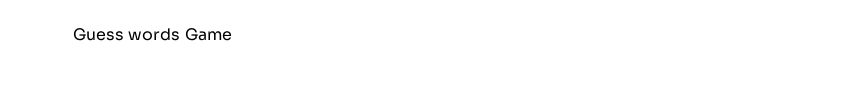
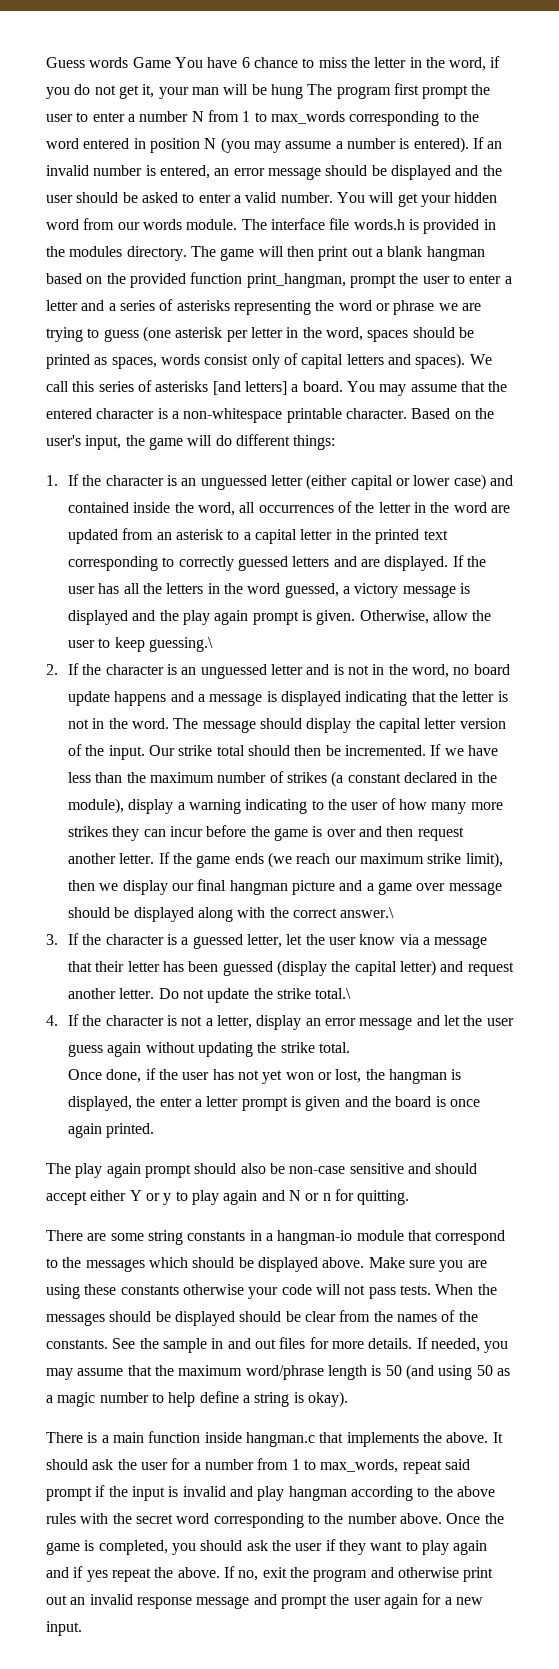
- Guess words Game
+ Guess words Game You have 6 chance to miss the letter in the word, if you do not get it, your man will be hung The program first prompt the user to enter a number N from 1 to max_words corresponding to the word entered in position N (you may assume a number is entered). If an invalid number is entered, an error message should be displayed and the user should be asked to enter a valid number. You will get your hidden word from our words module. The interface file words.h is provided in the modules directory. The game will then print out a blank hangman based on the provided function print_hangman, prompt the user to enter a letter and a series of asterisks representing the word or phrase we are trying to guess (one asterisk per letter in the word, spaces should be printed as spaces, words consist only of capital letters and spaces). We call this series of asterisks [and letters] a board. You may assume that the entered character is a non-whitespace printable character. Based on the user's input, the game will do different things:
+ 1. If the character is an unguessed letter (either capital or lower case) and contained inside the word, all occurrences of the letter in the word are updated from an asterisk to a capital letter in the printed text corresponding to correctly guessed letters and are displayed. If the user has all the letters in the word guessed, a victory message is displayed and the play again prompt is given. Otherwise, allow the user to keep guessing.\
+ 2. If the character is an unguessed letter and is not in the word, no board update happens and a message is displayed indicating that the letter is not in the word. The message should display the capital letter version of the input. Our strike total should then be incremented. If we have less than the maximum number of strikes (a constant declared in the module), display a warning indicating to the user of how many more strikes they can incur before the game is over and then request another letter. If the game ends (we reach our maximum strike limit), then we display our final hangman picture and a game over message should be displayed along with the correct answer.\
+ 3. If the character is a guessed letter, let the user know via a message that their letter has been guessed (display the capital letter) and request another letter. Do not update the strike total.\
+ 4. If the character is not a letter, display an error message and let the user guess again without updating the strike total.
+ Once done, if the user has not yet won or lost, the hangman is displayed, the enter a letter prompt is given and the board is once again printed.
+ The play again prompt should also be non-case sensitive and should accept either Y or y to play again and N or n for quitting.
+ There are some string constants in a hangman-io module that correspond to the messages which should be displayed above. Make sure you are using these constants otherwise your code will not pass tests. When the messages should be displayed should be clear from the names of the constants. See the sample in and out files for more details. If needed, you may assume that the maximum word/phrase length is 50 (and using 50 as a magic number to help define a string is okay).
+ There is a main function inside hangman.c that implements the above. It should ask the user for a number from 1 to max_words, repeat said prompt if the input is invalid and play hangman according to the above rules with the secret word corresponding to the number above. Once the game is completed, you should ask the user if they want to play again and if yes repeat the above. If no, exit the program and otherwise print out an invalid response message and prompt the user again for a new input.

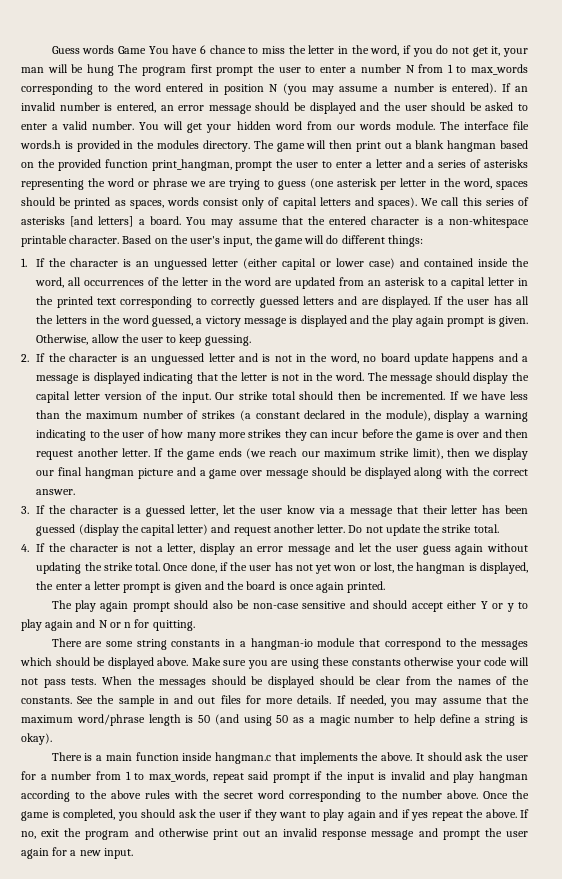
- Otherwise, allow the user to keep guessing.\
+ Otherwise, allow the user to keep guessing.
- If the game ends (we reach our maximum strike limit), then we display our final hangman picture and a game over message should be displayed along with the correct answer.\
+ If the game ends (we reach our maximum strike limit), then we display our final hangman picture and a game over message should be displayed along with the correct answer.
- Do not update the strike total.\
+ Do not update the strike total.
- 4. If the character is not a letter, display an error message and let the user guess again without updating the strike total.
- Once done, if the user has not yet won or lost, the hangman is displayed, the enter a letter prompt is given and the board is once again printed.
+ 4. If the character is not a letter, display an error message and let the user guess again without updating the strike total. Once done, if the user has not yet won or lost, the hangman is displayed, the enter a letter prompt is given and the board is once again printed.

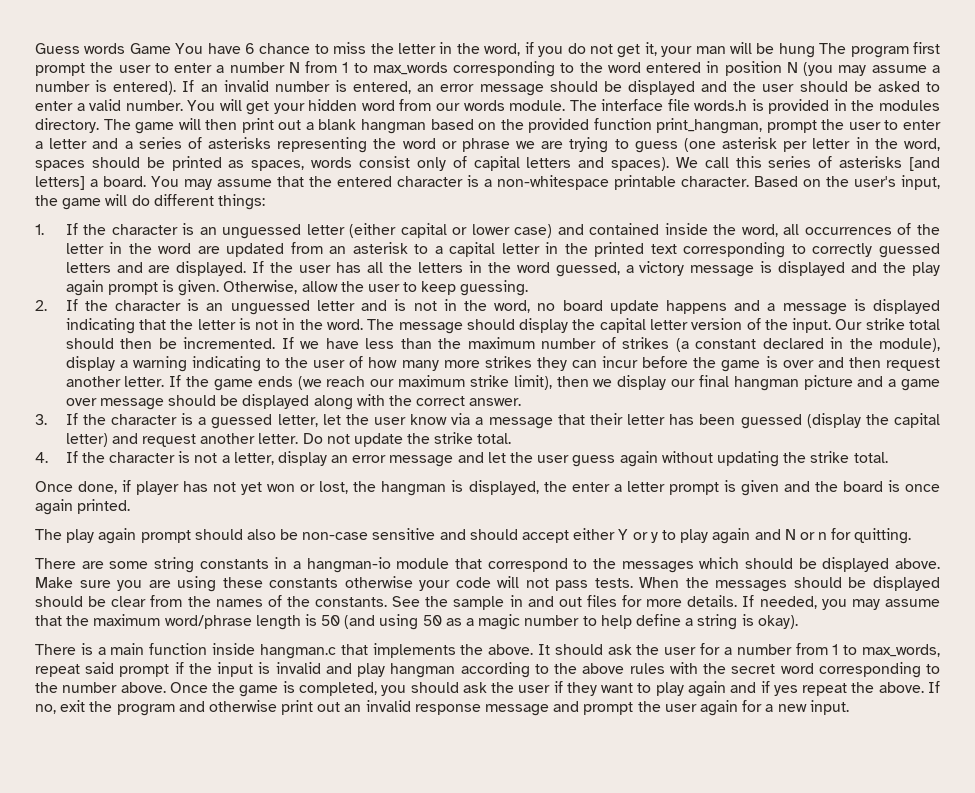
- 4. If the character is not a letter, display an error message and let the user guess again without updating the strike total. Once done, if the user has not yet won or lost, the hangman is displayed, the enter a letter prompt is given and the board is once again printed.
+ 4. If the character is not a letter, display an error message and let the user guess again without updating the strike total.
+ Once done, if player has not yet won or lost, the hangman is displayed, the enter a letter prompt is given and the board is once again printed.

